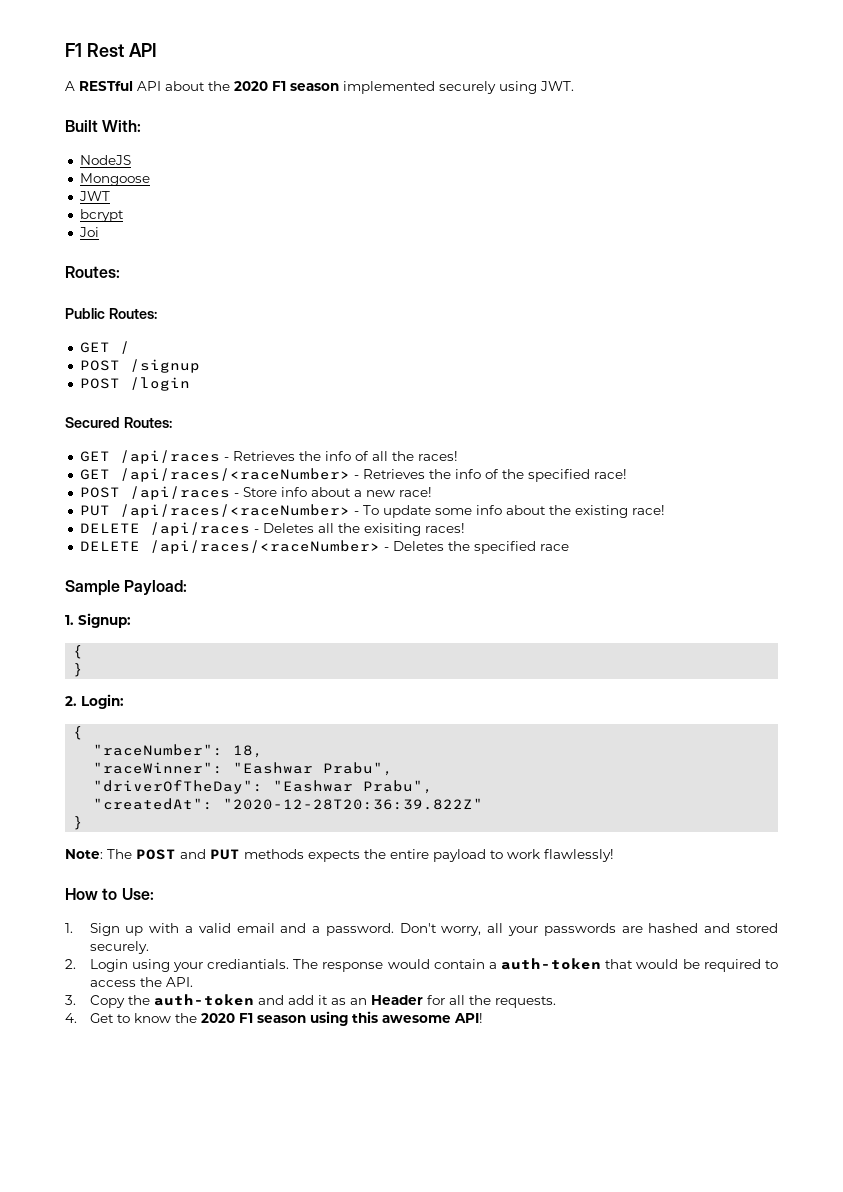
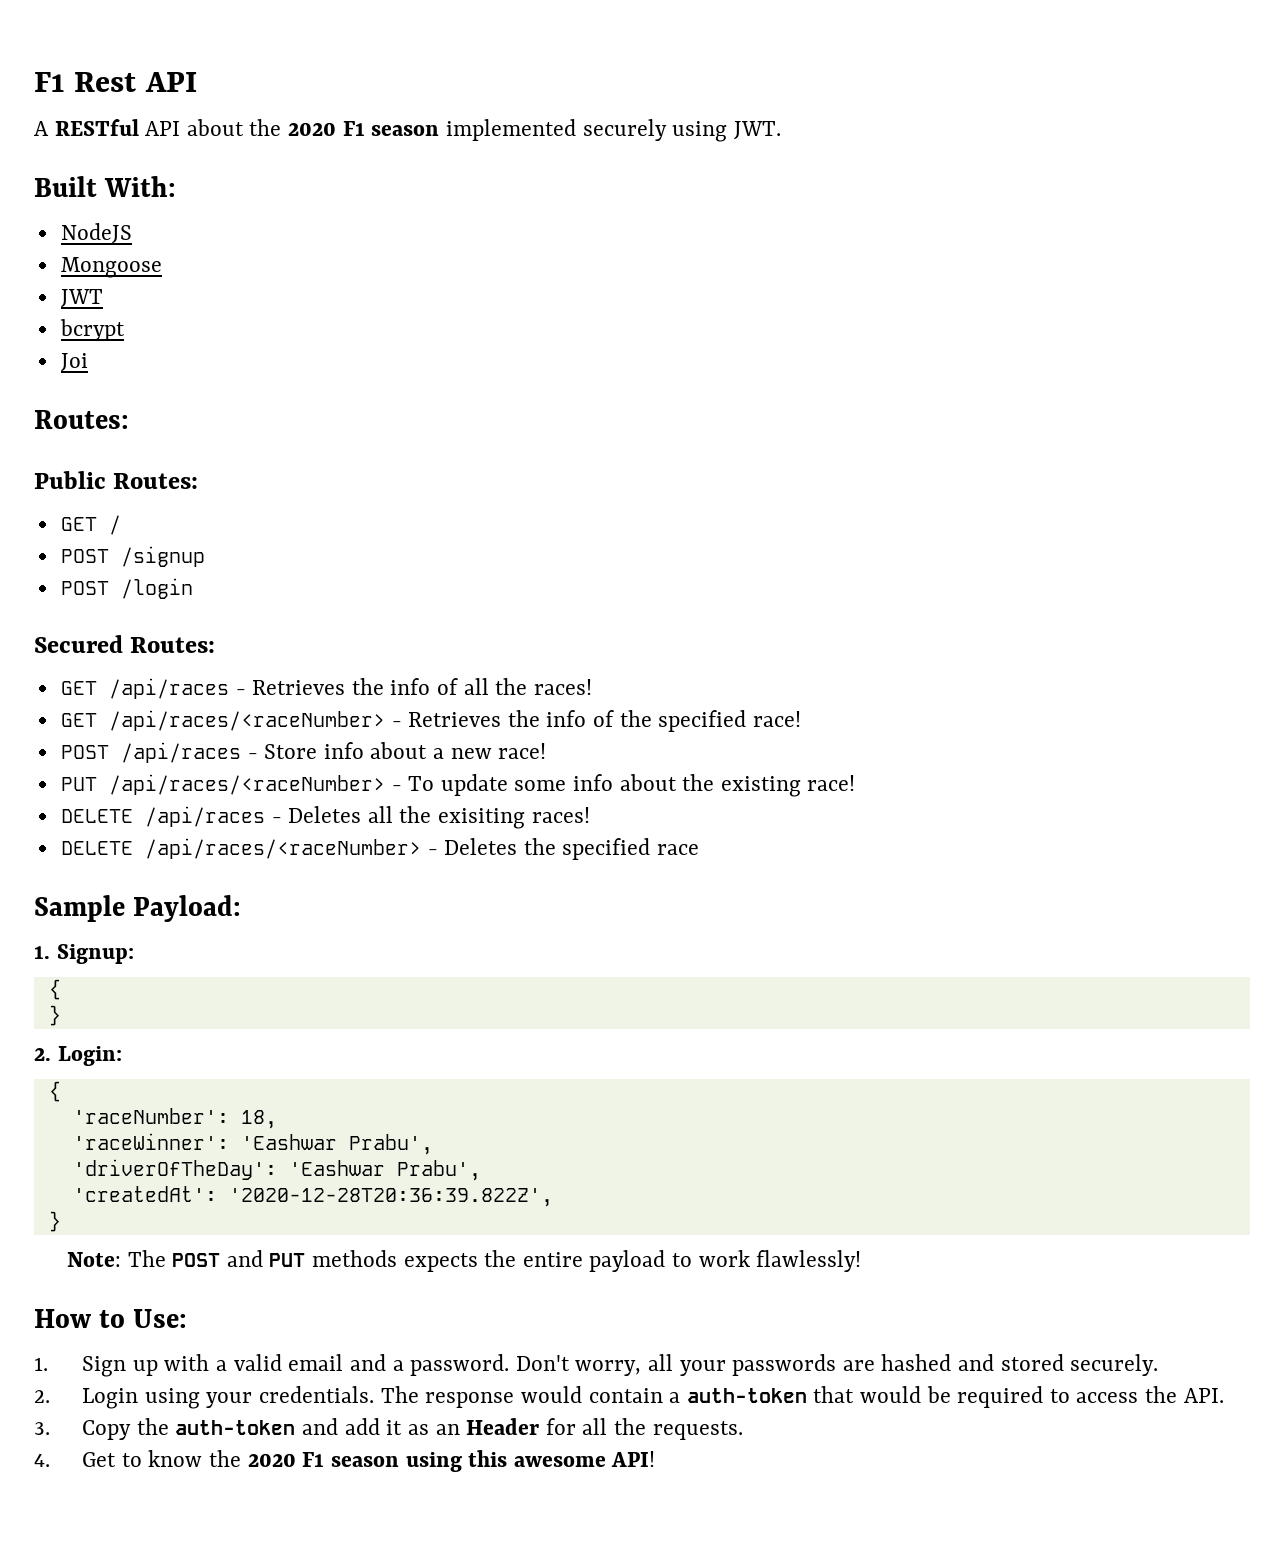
- "raceNumber": 18,
+ 'raceNumber': 18,
- "raceWinner": "Eashwar Prabu",
- "driverOfTheDay": "Eashwar Prabu",
- "createdAt": "2020-12-28T20:36:39.822Z"
+ 'raceWinner': 'Eashwar Prabu',
+ 'driverOfTheDay': 'Eashwar Prabu',
+ 'createdAt': '2020-12-28T20:36:39.822Z',
- 2. Login using your crediantials.
+ 2. Login using your credentials.

